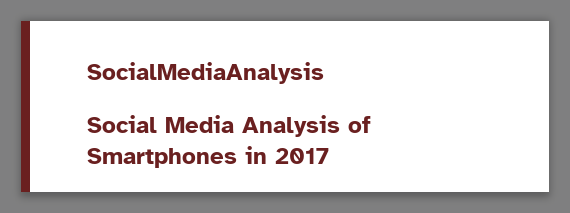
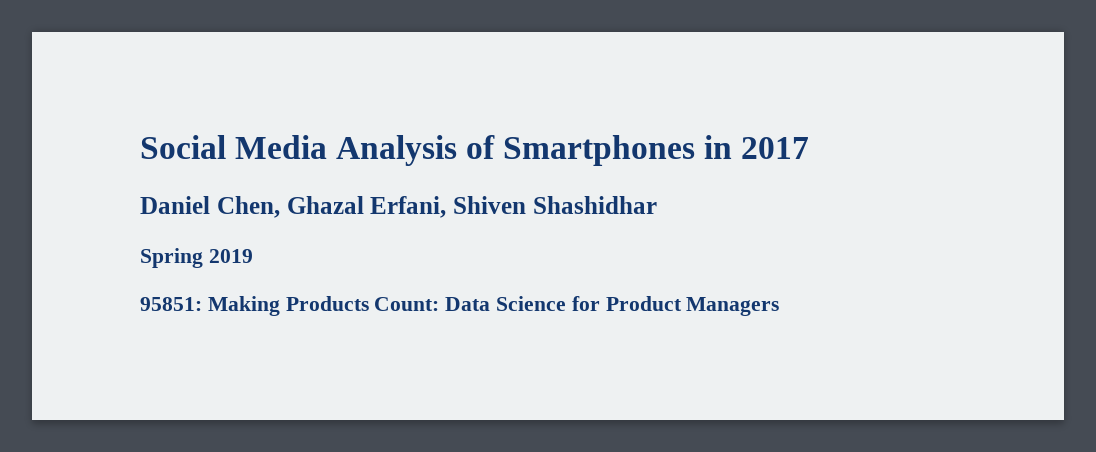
- SocialMediaAnalysis
+ Daniel Chen, Ghazal Erfani, Shiven Shashidhar
+ Spring 2019
+ 95851: Making Products Count: Data Science for Product Managers

